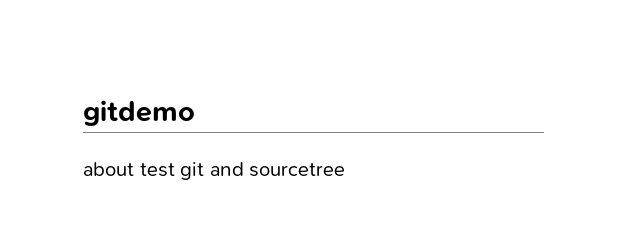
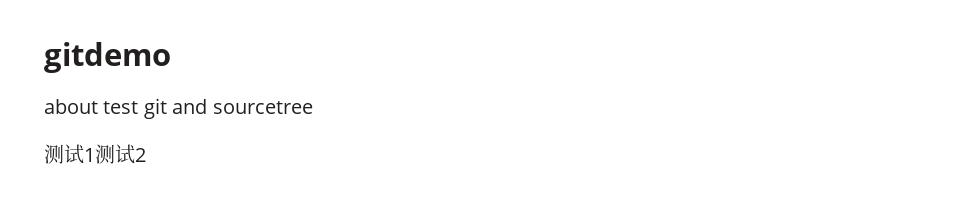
+ 测试1测试2

